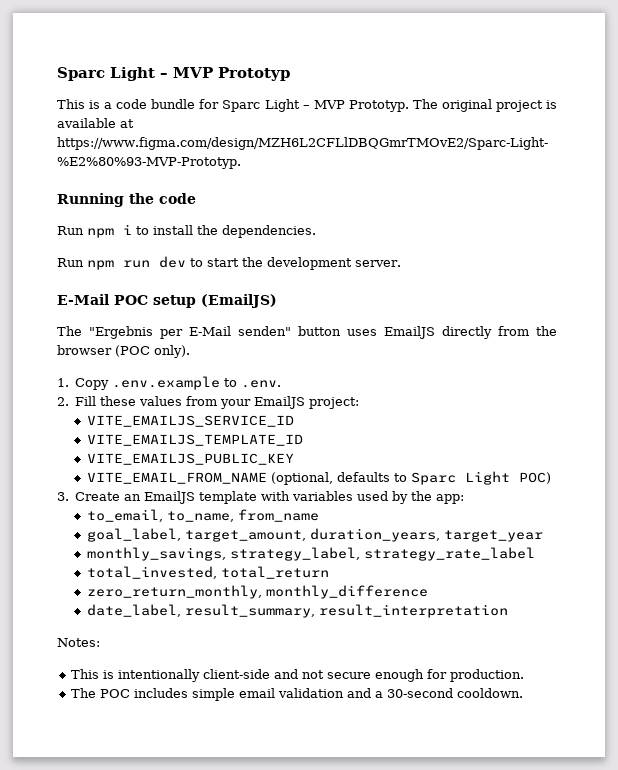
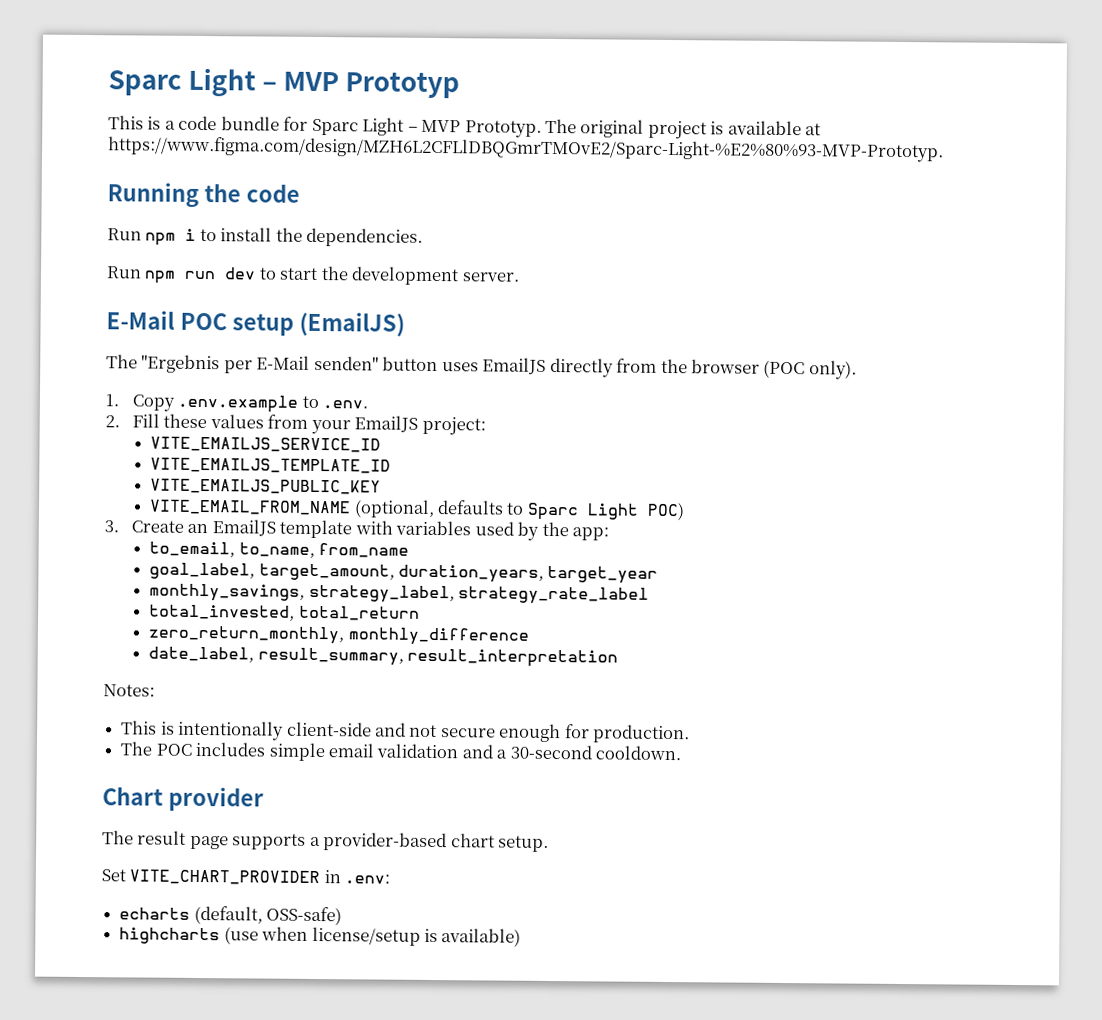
+ Chart provider
+ The result page supports a provider-based chart setup.
+ Set VITE_CHART_PROVIDER in .env:
+ echarts (default, OSS-safe)
+ highcharts (use when license/setup is available)

